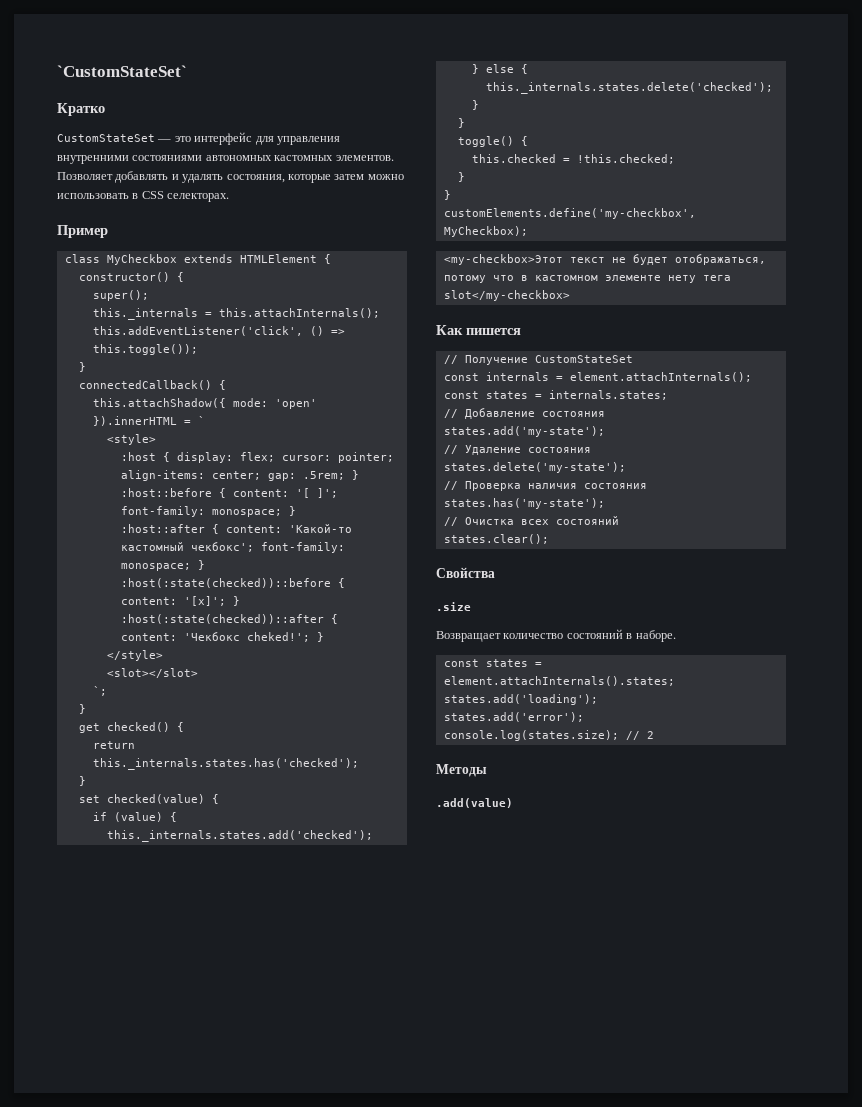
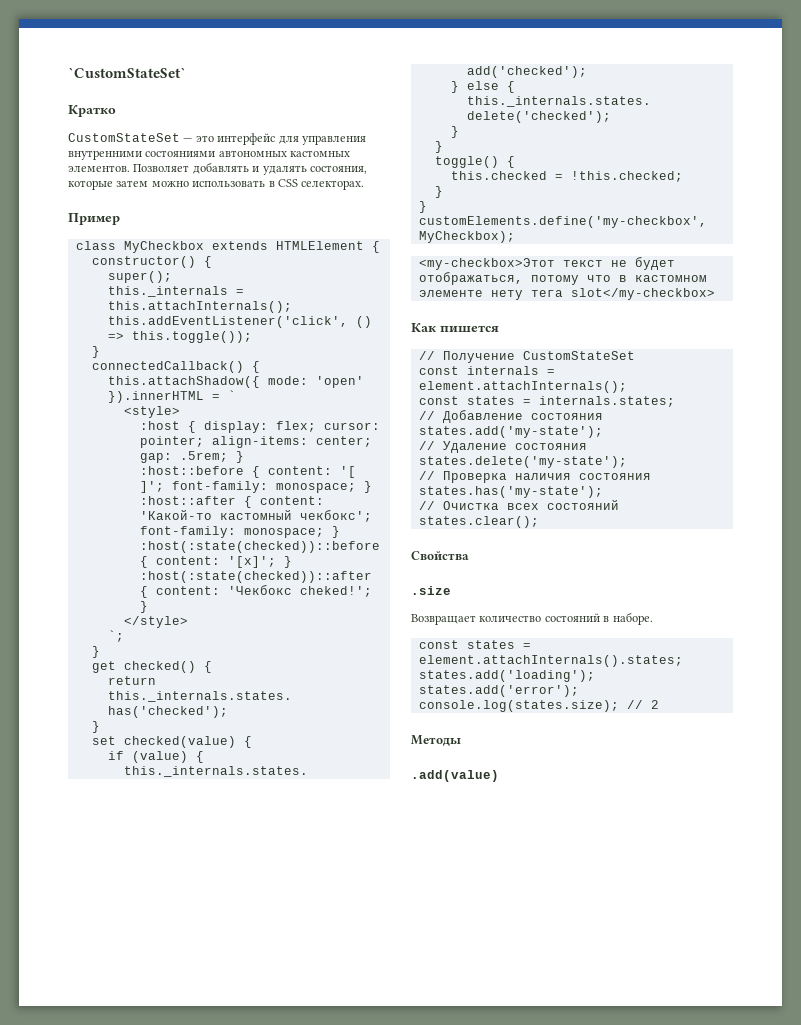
- <slot></slot>

